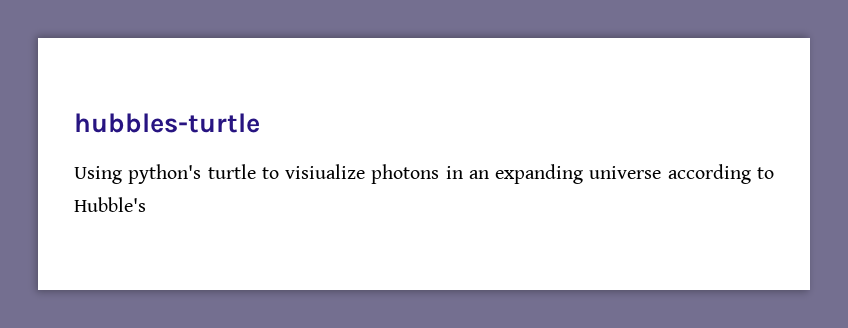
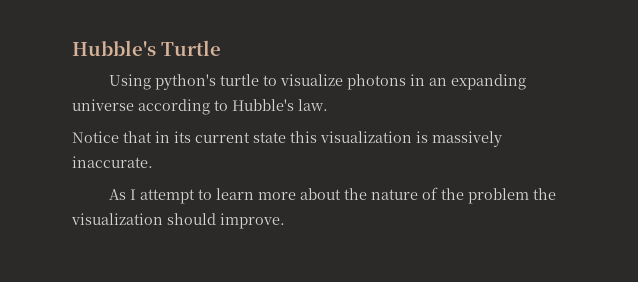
- hubbles-turtle
+ Hubble's Turtle
- Using python's turtle to visiualize photons in an expanding universe according to Hubble's
+ Using python's turtle to visualize photons in an expanding universe according to Hubble's law.
+ Notice that in its current state this visualization is massively inaccurate.
+ As I attempt to learn more about the nature of the problem the visualization should improve.

